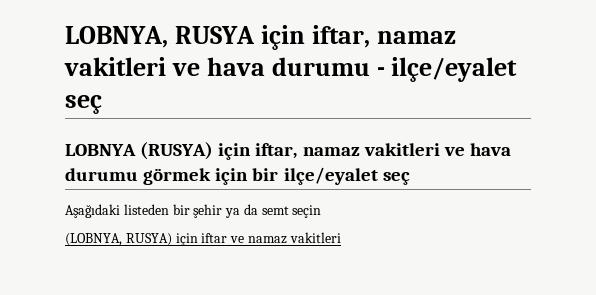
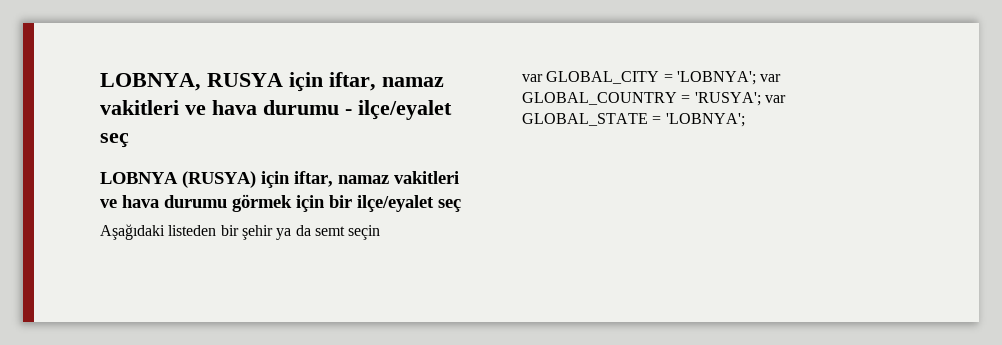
- (LOBNYA, RUSYA) için iftar ve namaz vakitleri
+ var GLOBAL_CITY = 'LOBNYA'; var GLOBAL_COUNTRY = 'RUSYA'; var GLOBAL_STATE = 'LOBNYA';

